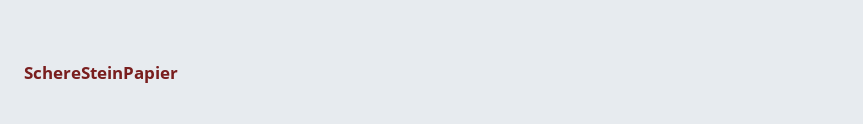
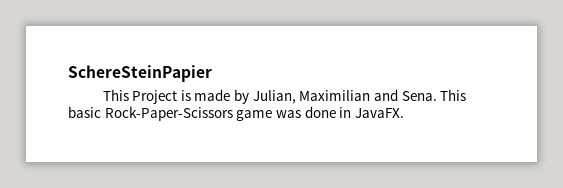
+ This Project is made by Julian, Maximilian and Sena. This basic Rock-Paper-Scissors game was done in JavaFX.

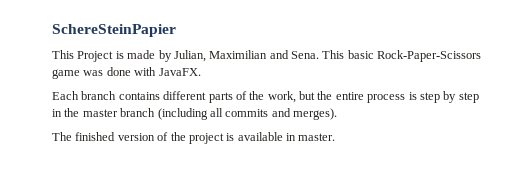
- This basic Rock-Paper-Scissors game was done in JavaFX.
+ This basic Rock-Paper-Scissors game was done with JavaFX.
+ Each branch contains different parts of the work, but the entire process is step by step in the master branch (including all commits and merges).
+ The finished version of the project is available in master.

